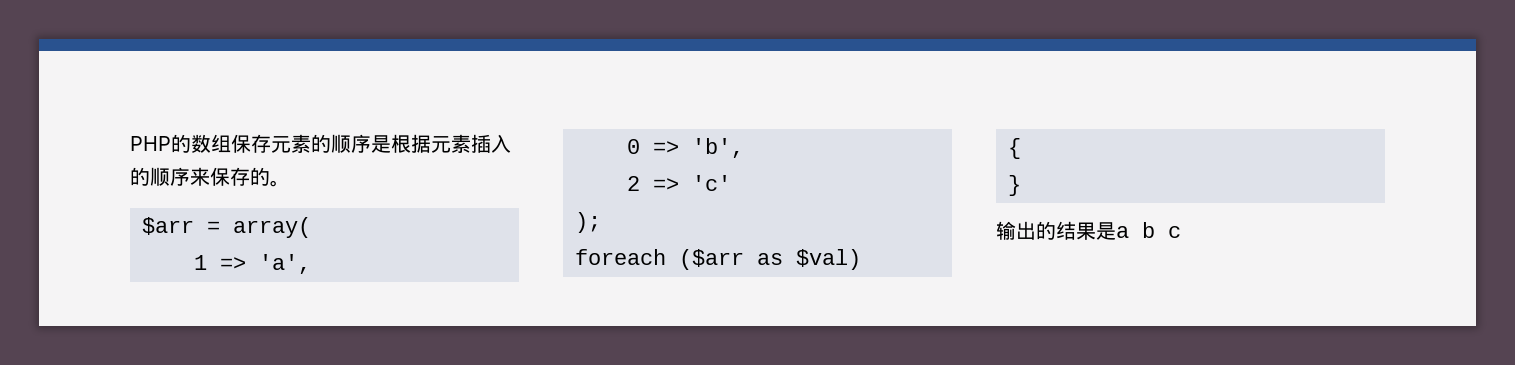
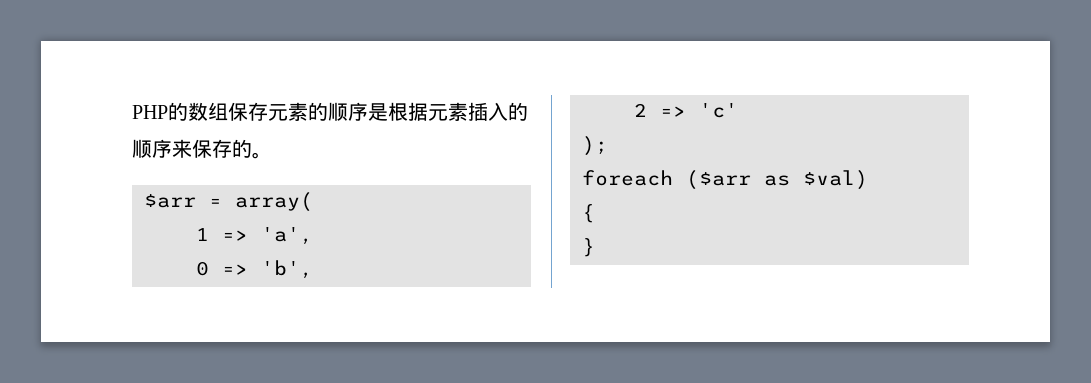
- 输出的结果是a b c

